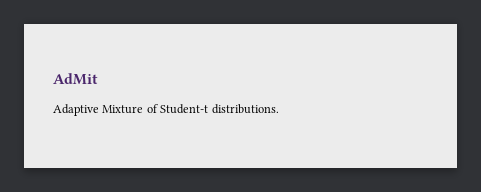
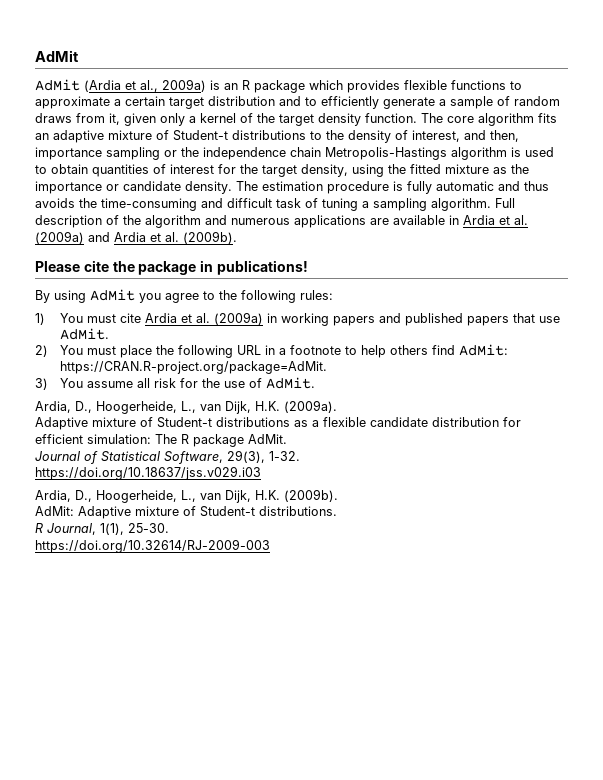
- Adaptive Mixture of Student-t distributions.
+ AdMit (Ardia et al., 2009a) is an R package which provides flexible functions to approximate a certain target distribution and to efficiently generate a sample of random draws from it, given only a kernel of the target density function. The core algorithm fits an adaptive mixture of Student-t distributions to the density of interest, and then, importance sampling or the independence chain Metropolis-Hastings algorithm is used to obtain quantities of interest for the target density, using the fitted mixture as the importance or candidate density. The estimation procedure is fully automatic and thus avoids the time-consuming and difficult task of tuning a sampling algorithm. Full description of the algorithm and numerous applications are available in Ardia et al. (2009a) and Ardia et al. (2009b).
+ Please cite the package in publications!
+ By using AdMit you agree to the following rules:
+ 1) You must cite Ardia et al. (2009a) in working papers and published papers that use AdMit.
+ 2) You must place the following URL in a footnote to help others find AdMit: https://CRAN.R-project.org/package=AdMit.
+ 3) You assume all risk for the use of AdMit.
+ Ardia, D., Hoogerheide, L., van Dijk, H.K. (2009a).
+ Adaptive mixture of Student-t distributions as a flexible candidate distribution for efficient simulation: The R package AdMit.
+ Journal of Statistical Software, 29(3), 1-32.
+ https://doi.org/10.18637/jss.v029.i03
+ Ardia, D., Hoogerheide, L., van Dijk, H.K. (2009b).
+ AdMit: Adaptive mixture of Student-t distributions.
+ R Journal, 1(1), 25-30.
+ https://doi.org/10.32614/RJ-2009-003

